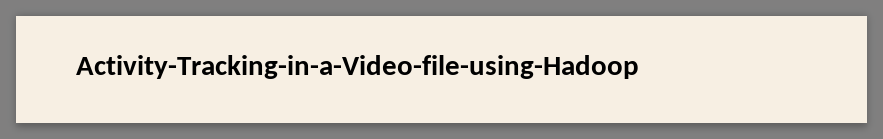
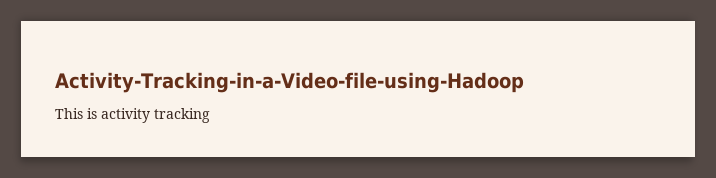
+ This is activity tracking

